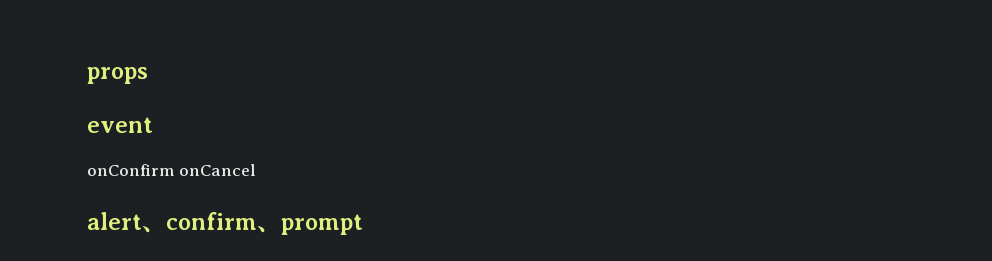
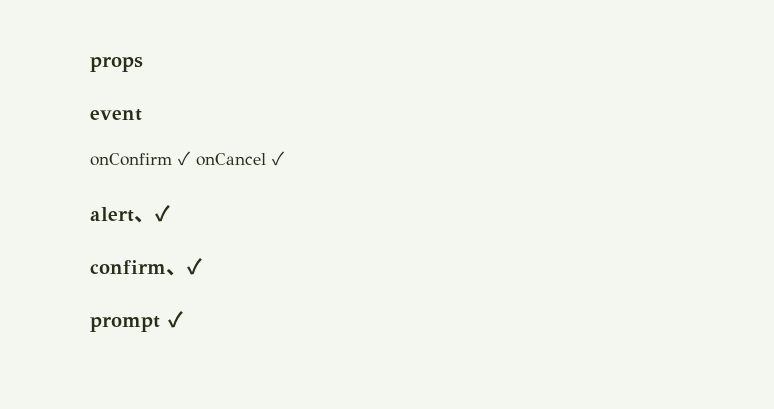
- onConfirm onCancel
+ onConfirm ✓ onCancel ✓
- alert、confirm、prompt
+ alert、✓
+ confirm、✓
+ prompt ✓

